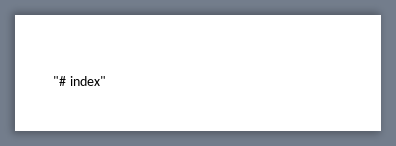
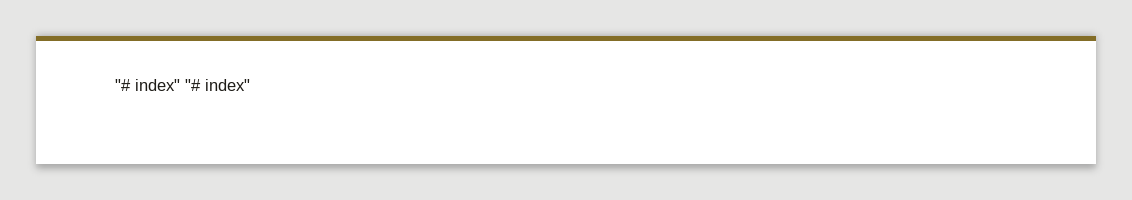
- "# index"
+ "# index" "# index"

